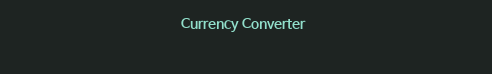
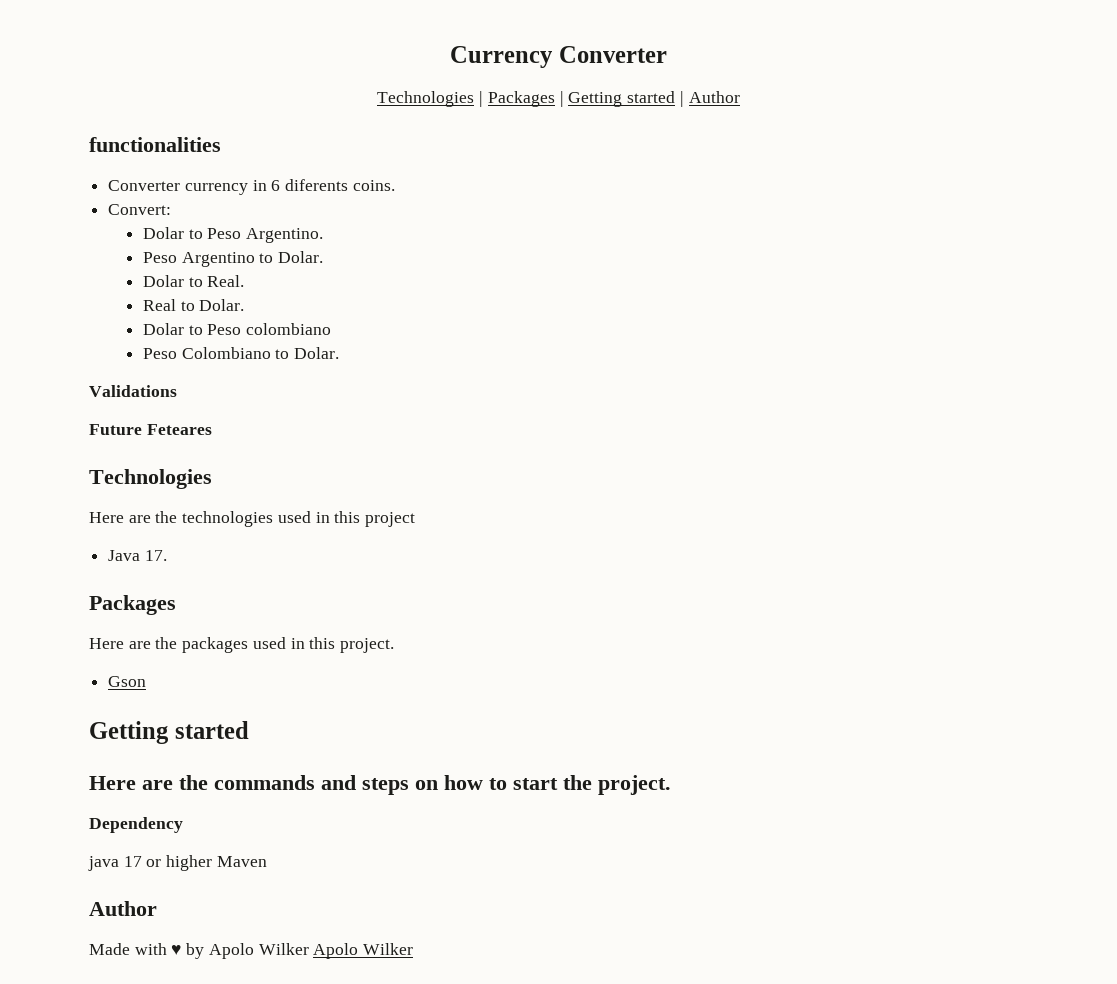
+ Technologies | Packages | Getting started | Author
+ functionalities
+ Converter currency in 6 diferents coins.
+ Convert:
+ Dolar to Peso Argentino.
+ Peso Argentino to Dolar.
+ Dolar to Real.
+ Real to Dolar.
+ Dolar to Peso colombiano
+ Peso Colombiano to Dolar.
+ Validations
+ Future Feteares
+ Technologies
+ Here are the technologies used in this project
+ Java 17.
+ Packages
+ Here are the packages used in this project.
+ Gson
+ Getting started
+ Here are the commands and steps on how to start the project.
+ Dependency
+ java 17 or higher Maven
+ Author
+ Made with ♥ by Apolo Wilker Apolo Wilker

